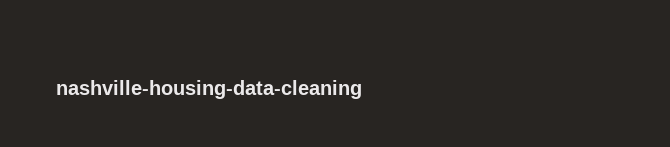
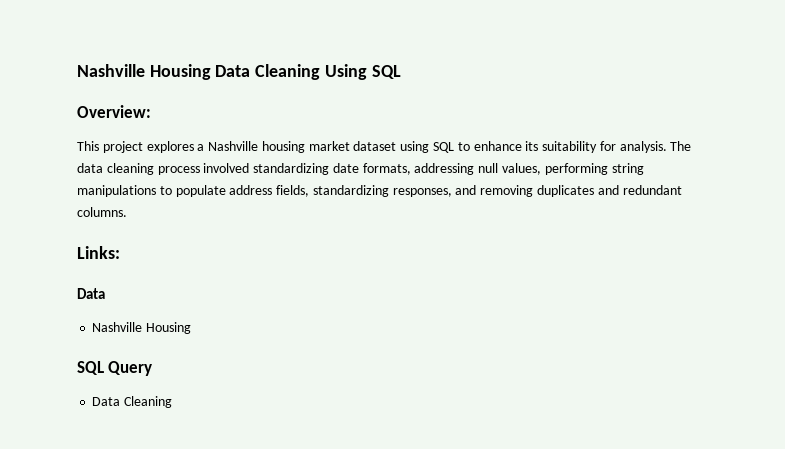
- nashville-housing-data-cleaning
+ Nashville Housing Data Cleaning Using SQL
+ Overview:
+ This project explores a Nashville housing market dataset using SQL to enhance its suitability for analysis. The data cleaning process involved standardizing date formats, addressing null values, performing string manipulations to populate address fields, standardizing responses, and removing duplicates and redundant columns.
+ Links:
+ Data
+ Nashville Housing
+ SQL Query
+ Data Cleaning

